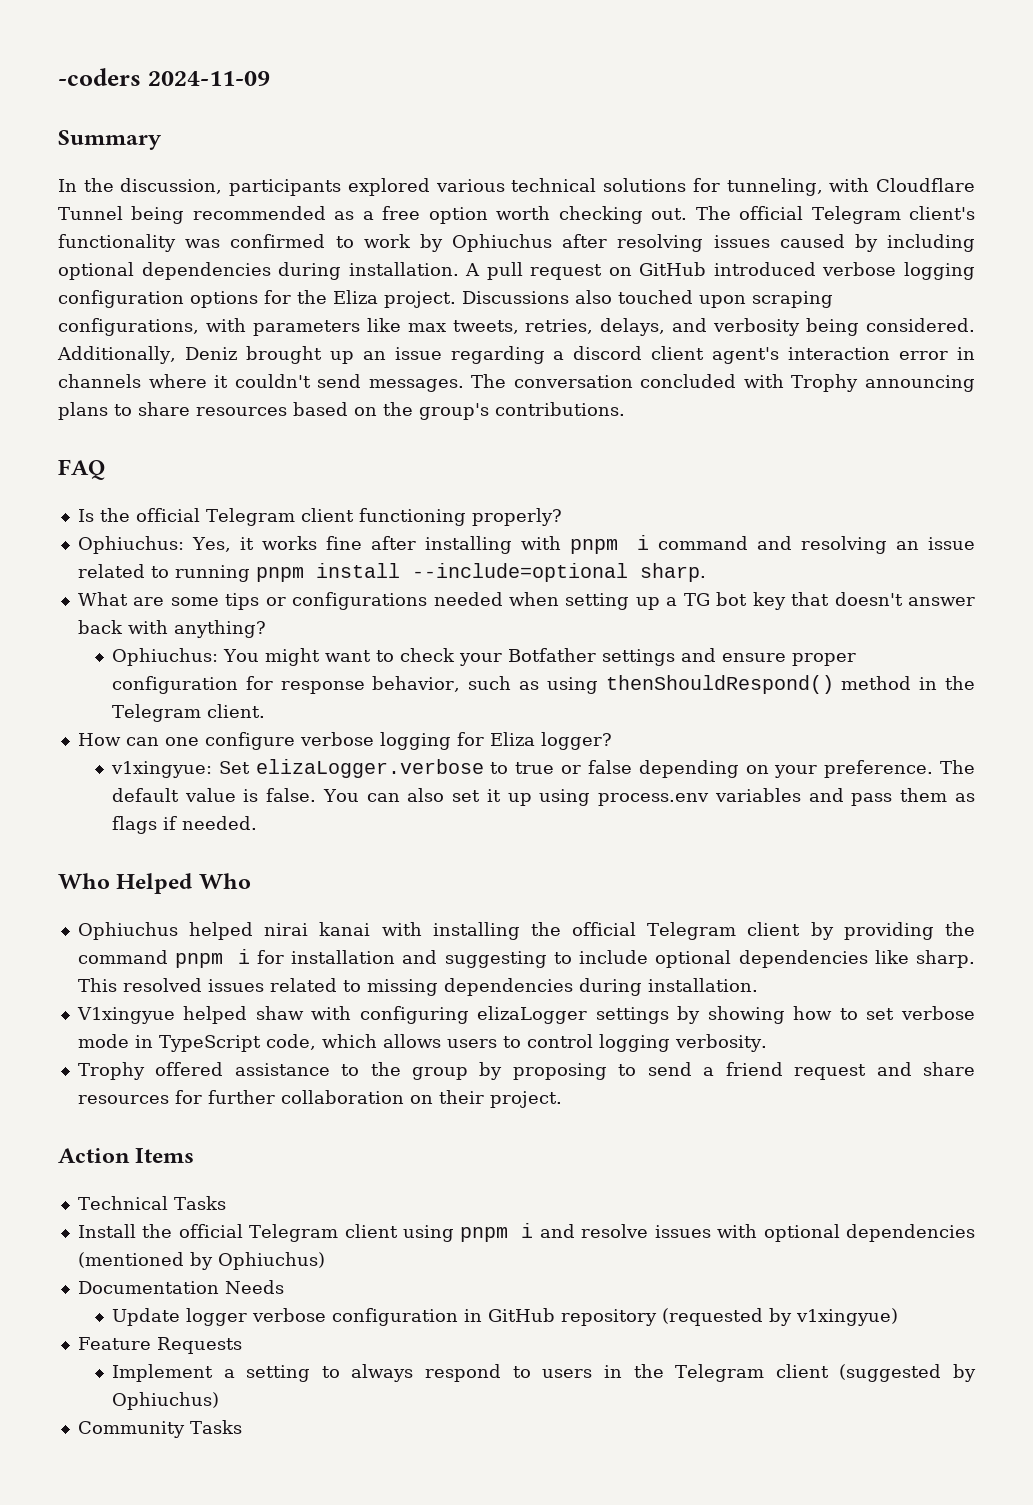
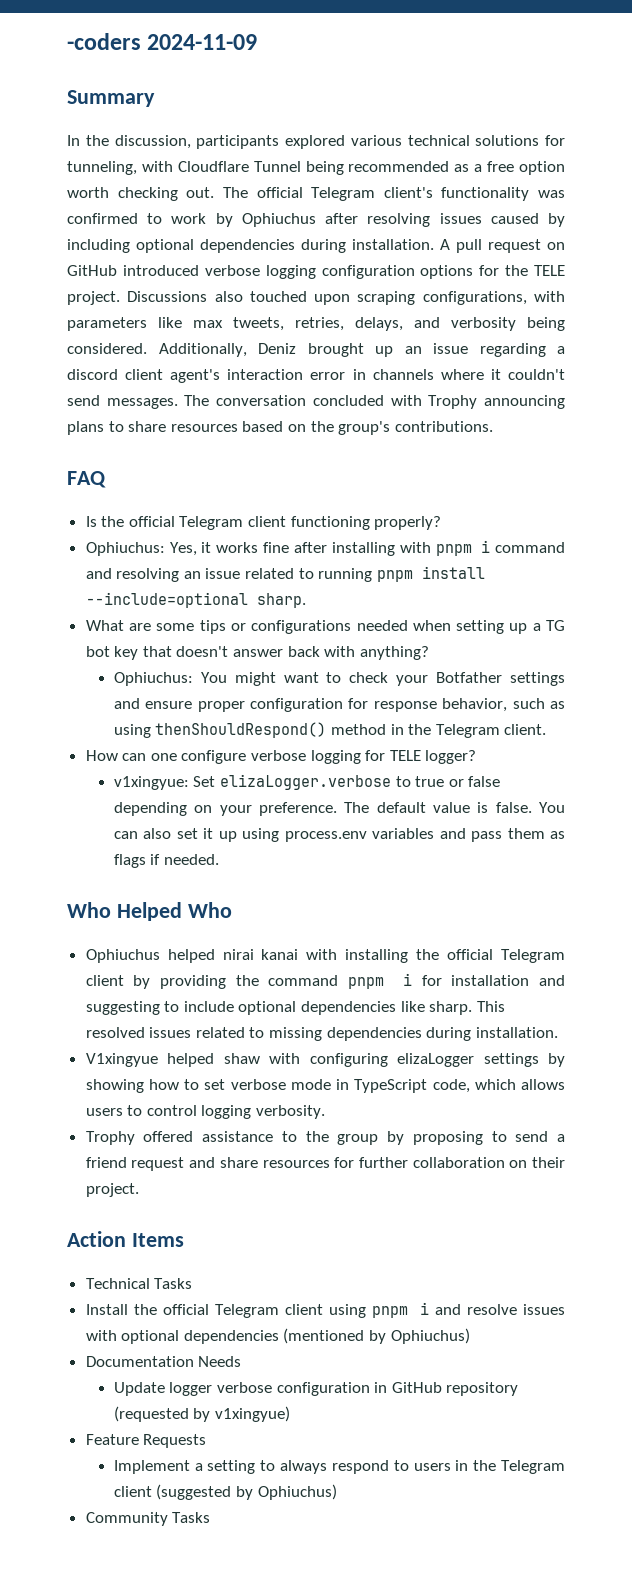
- A pull request on GitHub introduced verbose logging configuration options for the Eliza project.
+ A pull request on GitHub introduced verbose logging configuration options for the TELE project.
- How can one configure verbose logging for Eliza logger?
+ How can one configure verbose logging for TELE logger?

